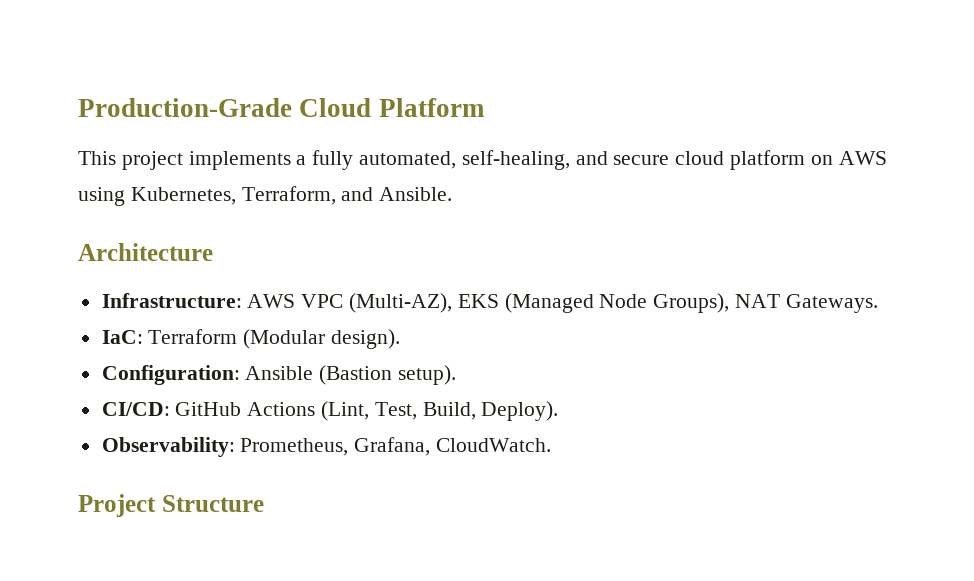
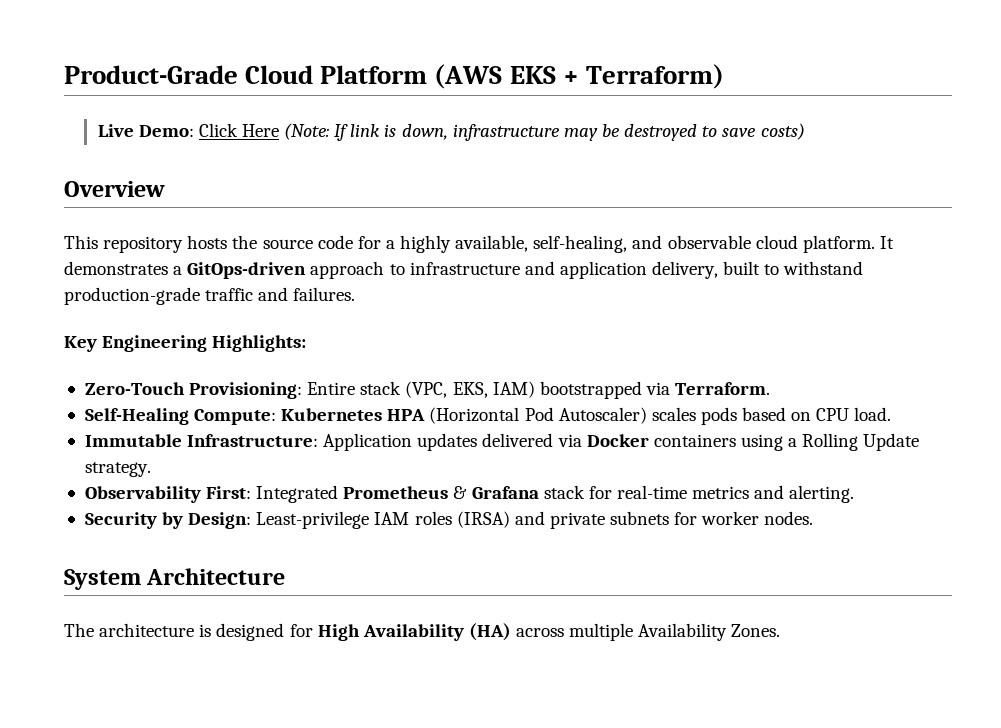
- Production-Grade Cloud Platform
- This project implements a fully automated, self-healing, and secure cloud platform on AWS using Kubernetes, Terraform, and Ansible.
- Architecture
- Infrastructure: AWS VPC (Multi-AZ), EKS (Managed Node Groups), NAT Gateways.
- IaC: Terraform (Modular design).
- Configuration: Ansible (Bastion setup).
- CI/CD: GitHub Actions (Lint, Test, Build, Deploy).
- Observability: Prometheus, Grafana, CloudWatch.
- Project Structure
+ Product-Grade Cloud Platform (AWS EKS + Terraform)
+ Live Demo: Click Here (Note: If link is down, infrastructure may be destroyed to save costs)
+ Overview
+ This repository hosts the source code for a highly available, self-healing, and observable cloud platform. It demonstrates a GitOps-driven approach to infrastructure and application delivery, built to withstand production-grade traffic and failures.
+ Key Engineering Highlights:
+ Zero-Touch Provisioning: Entire stack (VPC, EKS, IAM) bootstrapped via Terraform.
+ Self-Healing Compute: Kubernetes HPA (Horizontal Pod Autoscaler) scales pods based on CPU load.
+ Immutable Infrastructure: Application updates delivered via Docker containers using a Rolling Update strategy.
+ Observability First: Integrated Prometheus & Grafana stack for real-time metrics and alerting.
+ Security by Design: Least-privilege IAM roles (IRSA) and private subnets for worker nodes.
+ System Architecture
+ The architecture is designed for High Availability (HA) across multiple Availability Zones.

